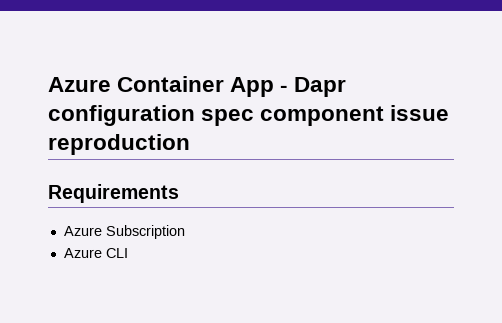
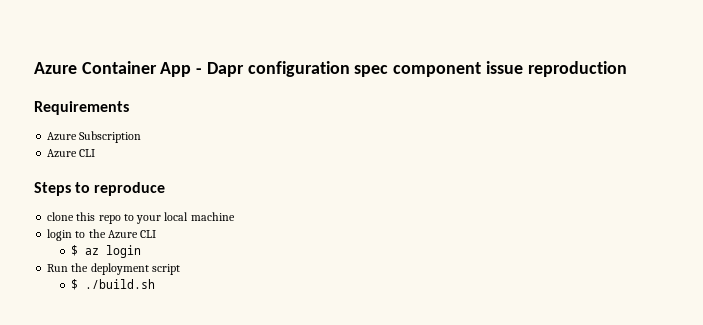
+ Steps to reproduce
+ clone this repo to your local machine
+ login to the Azure CLI
+ $ az login
+ Run the deployment script
+ $ ./build.sh

